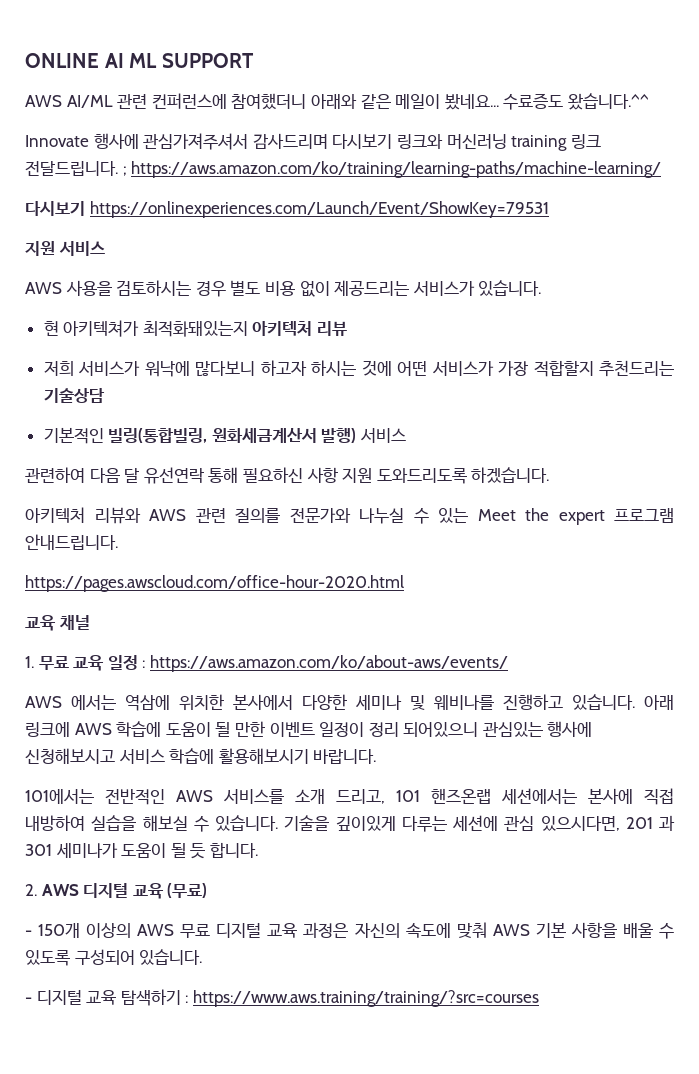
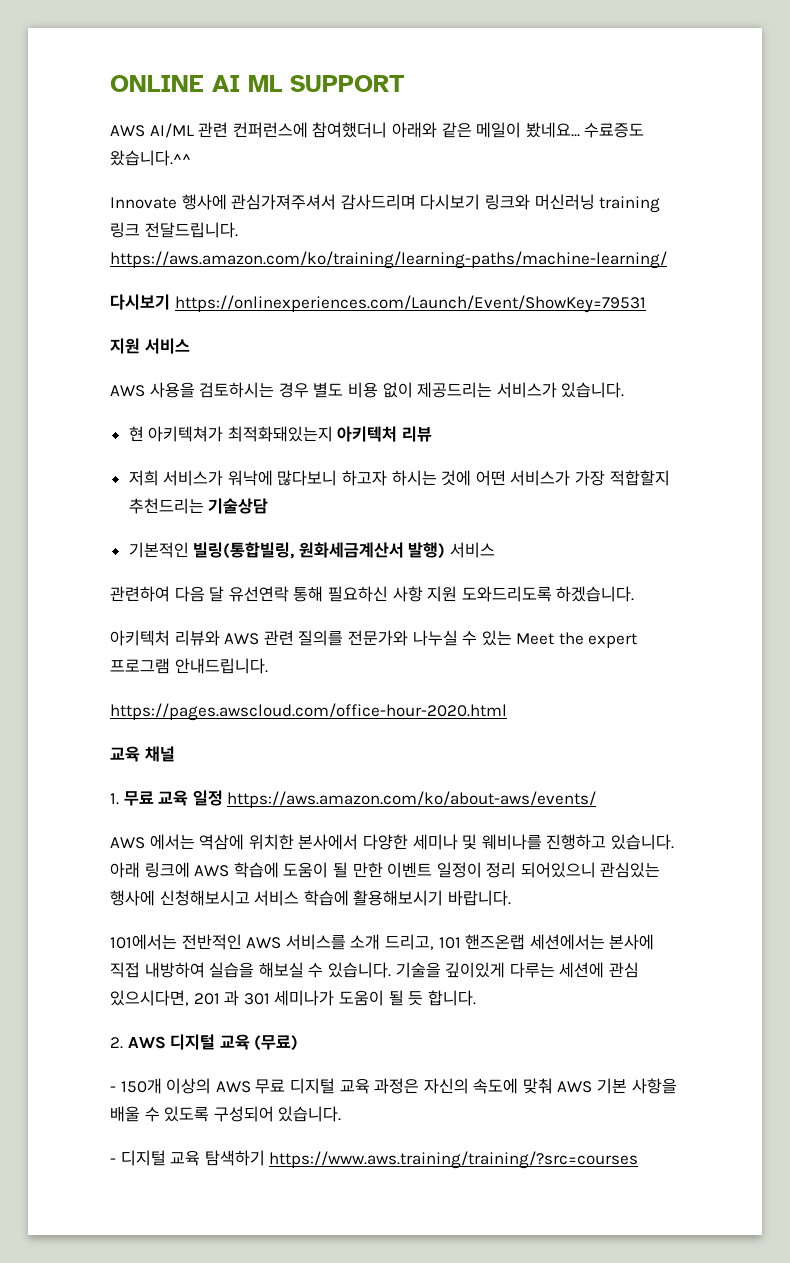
- Innovate 행사에 관심가져주셔서 감사드리며 다시보기 링크와 머신러닝 training 링크 전달드립니다. ; https://aws.amazon.com/ko/training/learning-paths/machine-learning/
+ Innovate 행사에 관심가져주셔서 감사드리며 다시보기 링크와 머신러닝 training 링크 전달드립니다. https://aws.amazon.com/ko/training/learning-paths/machine-learning/
- 1. 무료 교육 일정 : https://aws.amazon.com/ko/about-aws/events/
+ 1. 무료 교육 일정 https://aws.amazon.com/ko/about-aws/events/
- - 디지털 교육 탐색하기 : https://www.aws.training/training/?src=courses
+ - 디지털 교육 탐색하기 https://www.aws.training/training/?src=courses

